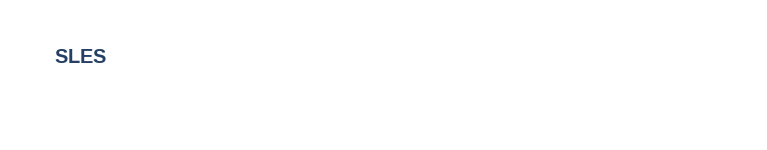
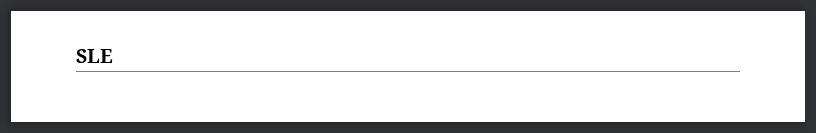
- SLES
+ SLE

